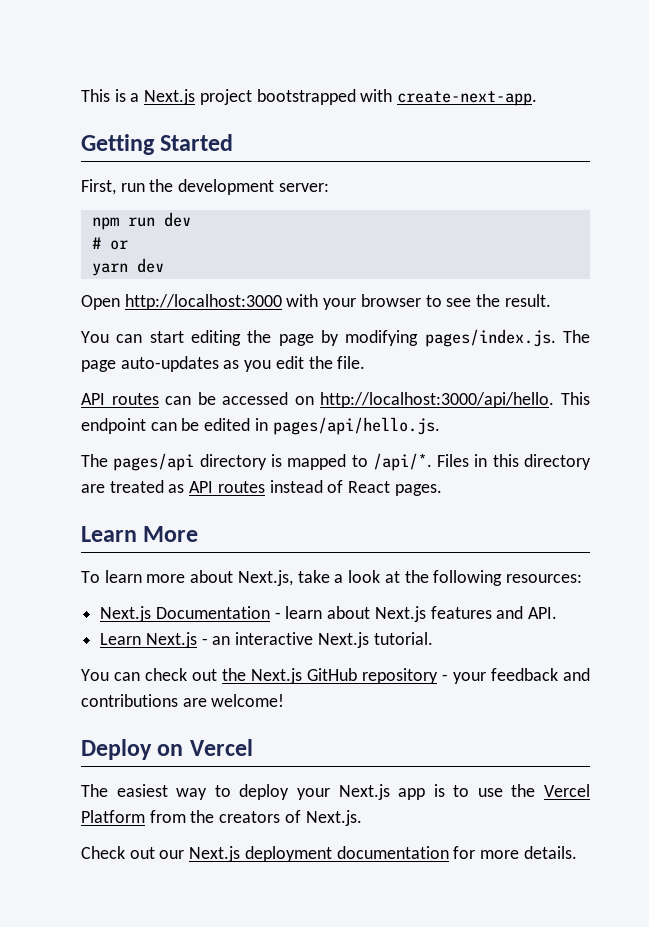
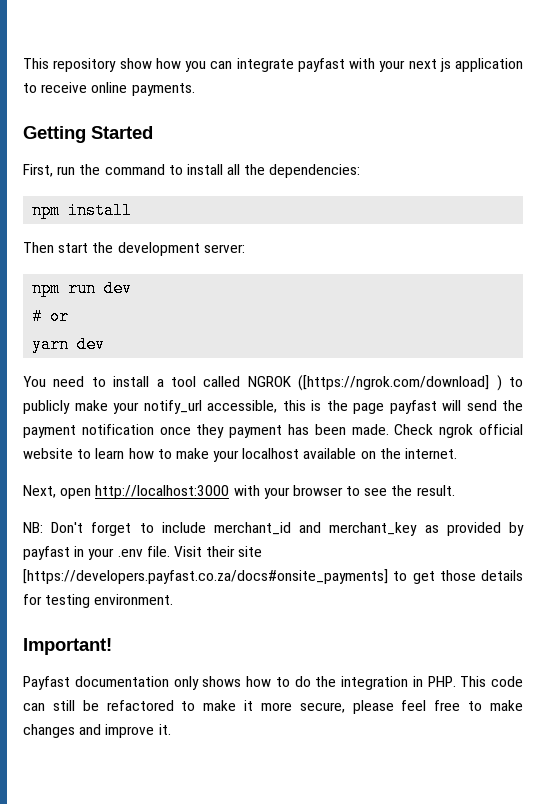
- This is a Next.js project bootstrapped with create-next-app.
+ This repository show how you can integrate payfast with your next js application to receive online payments.
- First, run the development server:
+ First, run the command to install all the dependencies:
+ npm install
+ Then start the development server:
- Open http://localhost:3000 with your browser to see the result.
+ You need to install a tool called NGROK ([https://ngrok.com/download] ) to publicly make your notify_url accessible, this is the page payfast will send the payment notification once they payment has been made. Check ngrok official website to learn how to make your localhost available on the internet.
+ Next, open http://localhost:3000 with your browser to see the result.
- You can start editing the page by modifying pages/index.js. The page auto-updates as you edit the file.
- API routes can be accessed on http://localhost:3000/api/hello. This endpoint can be edited in pages/api/hello.js.
- The pages/api directory is mapped to /api/*. Files in this directory are treated as API routes instead of React pages.
- Learn More
- To learn more about Next.js, take a look at the following resources:
- Next.js Documentation - learn about Next.js features and API.
- Learn Next.js - an interactive Next.js tutorial.
- You can check out the Next.js GitHub repository - your feedback and contributions are welcome!
- Deploy on Vercel
- The easiest way to deploy your Next.js app is to use the Vercel Platform from the creators of Next.js.
- Check out our Next.js deployment documentation for more details.
+ NB: Don't forget to include merchant_id and merchant_key as provided by payfast in your .env file. Visit their site [https://developers.payfast.co.za/docs#onsite_payments] to get those details for testing environment.
+ Important!
+ Payfast documentation only shows how to do the integration in PHP. This code can still be refactored to make it more secure, please feel free to make changes and improve it.

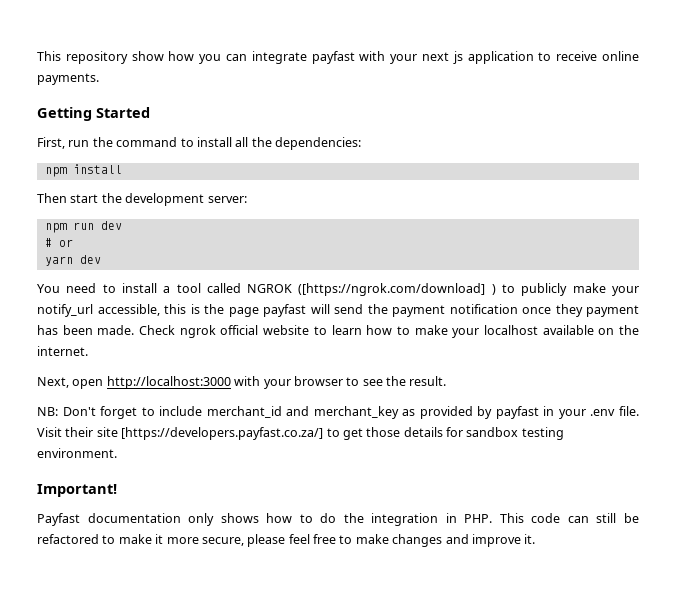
- Visit their site [https://developers.payfast.co.za/docs#onsite_payments] to get those details for testing environment.
+ Visit their site [https://developers.payfast.co.za/] to get those details for sandbox testing environment.

